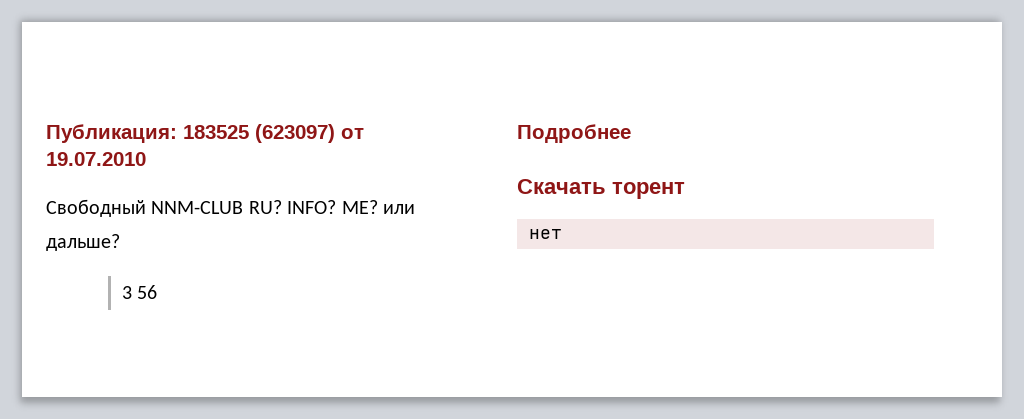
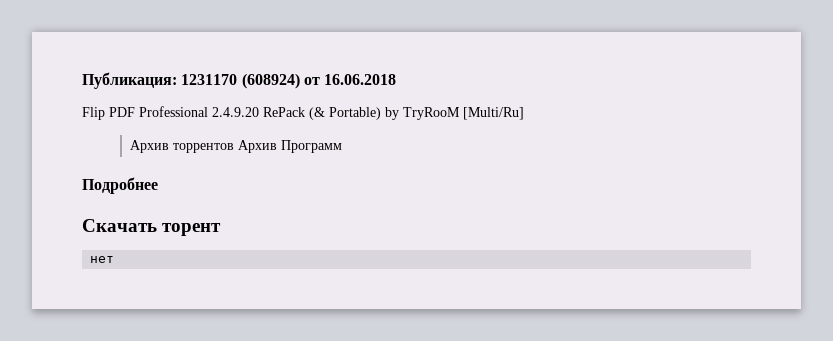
- Публикация: 183525 (623097) от 19.07.2010
- Свободный NNM-CLUB RU? INFO? ME? или дальше?
- 3 56
+ Публикация: 1231170 (608924) от 16.06.2018
+ Flip PDF Professional 2.4.9.20 RePack (& Portable) by TryRooM [Multi/Ru]
+ Архив торрентов Архив Программ

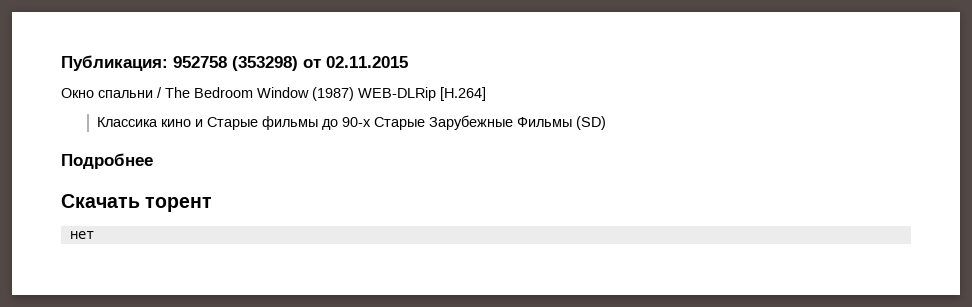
- Публикация: 1231170 (608924) от 16.06.2018
- Flip PDF Professional 2.4.9.20 RePack (& Portable) by TryRooM [Multi/Ru]
- Архив торрентов Архив Программ
+ Публикация: 952758 (353298) от 02.11.2015
+ Окно спальни / The Bedroom Window (1987) WEB-DLRip [H.264]
+ Классика кино и Старые фильмы до 90-х Старые Зарубежные Фильмы (SD)

